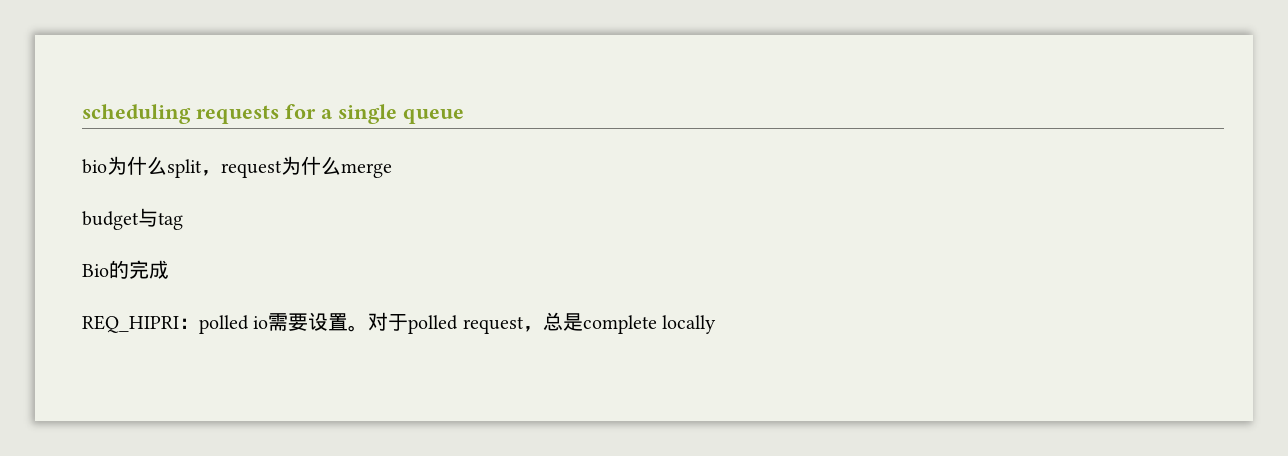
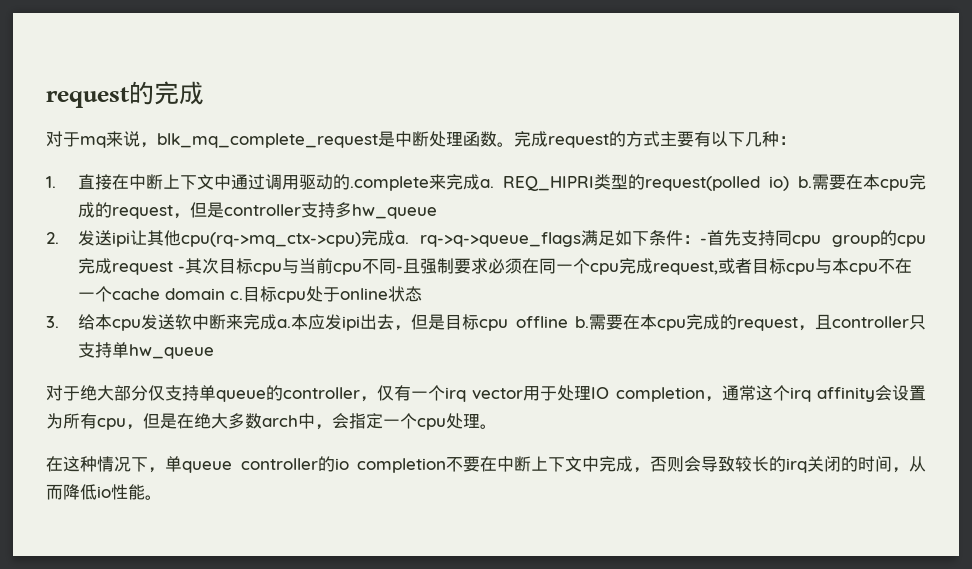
- scheduling requests for a single queue
- bio为什么split，request为什么merge
- budget与tag
- Bio的完成
- REQ_HIPRI：polled io需要设置。对于polled request，总是complete locally
+ request的完成
+ 对于mq来说，blk_mq_complete_request是中断处理函数。完成request的方式主要有以下几种：
+ 1.直接在中断上下文中通过调用驱动的.complete来完成a. REQ_HIPRI类型的request(polled io) b.需要在本cpu完成的request，但是controller支持多hw_queue
+ 2.发送ipi让其他cpu(rq->mq_ctx->cpu)完成a. rq->q->queue_flags满足如下条件：-首先支持同cpu group的cpu完成request -其次目标cpu与当前cpu不同-且强制要求必须在同一个cpu完成request,或者目标cpu与本cpu不在一个cache domain c.目标cpu处于online状态
+ 3.给本cpu发送软中断来完成a.本应发ipi出去，但是目标cpu offline b.需要在本cpu完成的request，且controller只支持单hw_queue
+ 对于绝大部分仅支持单queue的controller，仅有一个irq vector用于处理IO completion，通常这个irq affinity会设置为所有cpu，但是在绝大多数arch中，会指定一个cpu处理。
+ 在这种情况下，单queue controller的io completion不要在中断上下文中完成，否则会导致较长的irq关闭的时间，从而降低io性能。

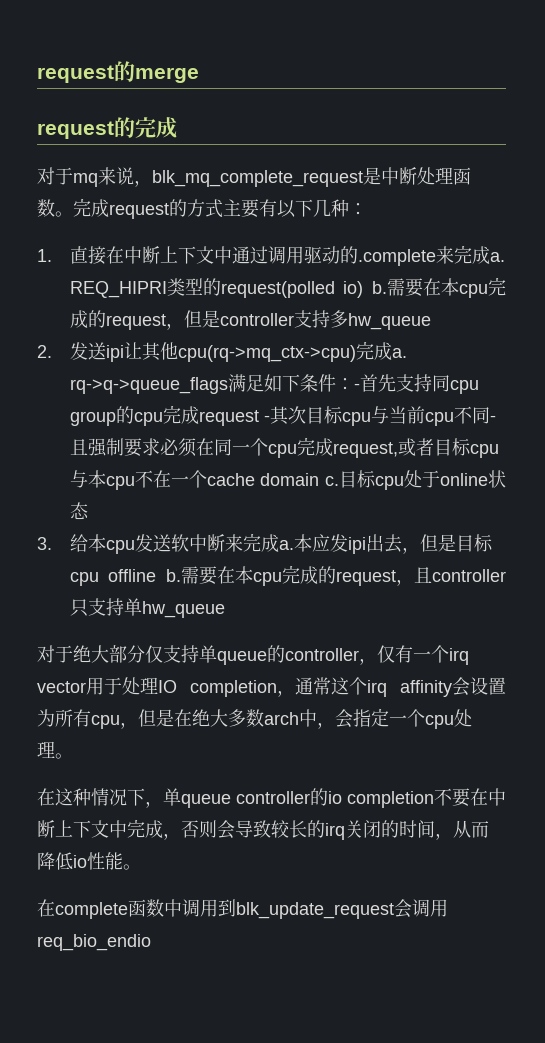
+ request的merge
+ 在complete函数中调用到blk_update_request会调用req_bio_endio

